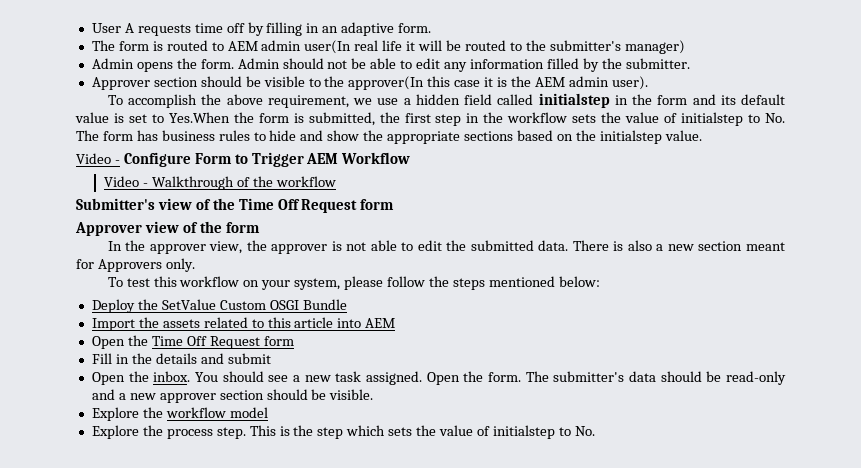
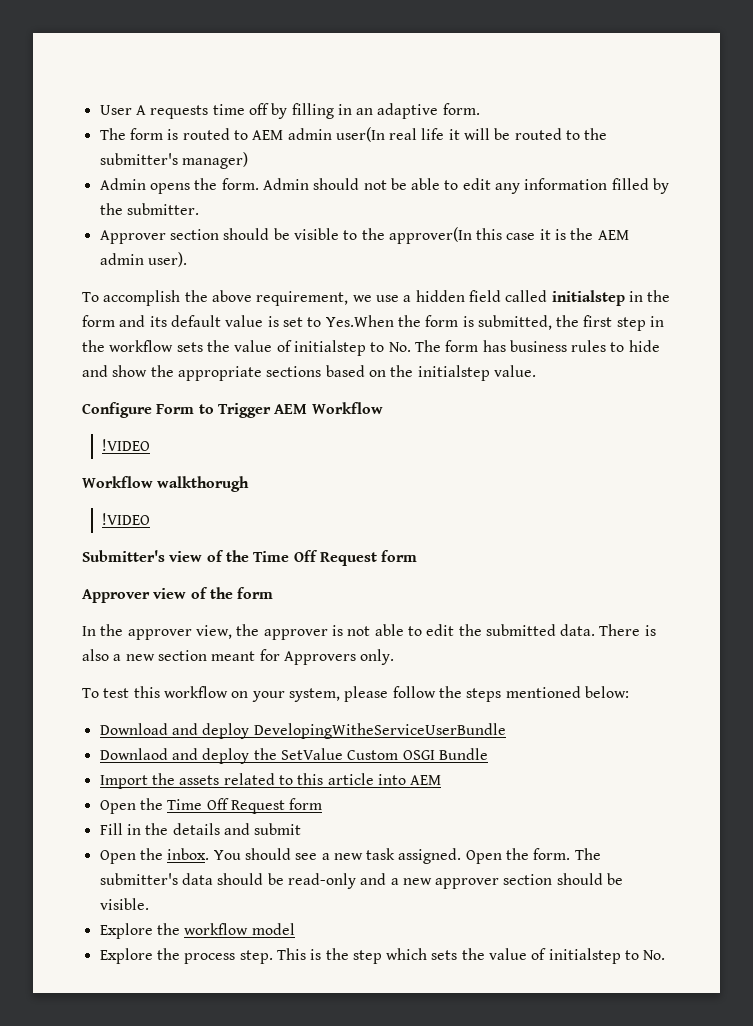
- Video - Configure Form to Trigger AEM Workflow
- Video - Walkthrough of the workflow
+ Configure Form to Trigger AEM Workflow
+ !VIDEO
+ Workflow walkthorugh
+ !VIDEO
- Deploy the SetValue Custom OSGI Bundle
+ Download and deploy DevelopingWitheServiceUserBundle
+ Downlaod and deploy the SetValue Custom OSGI Bundle

